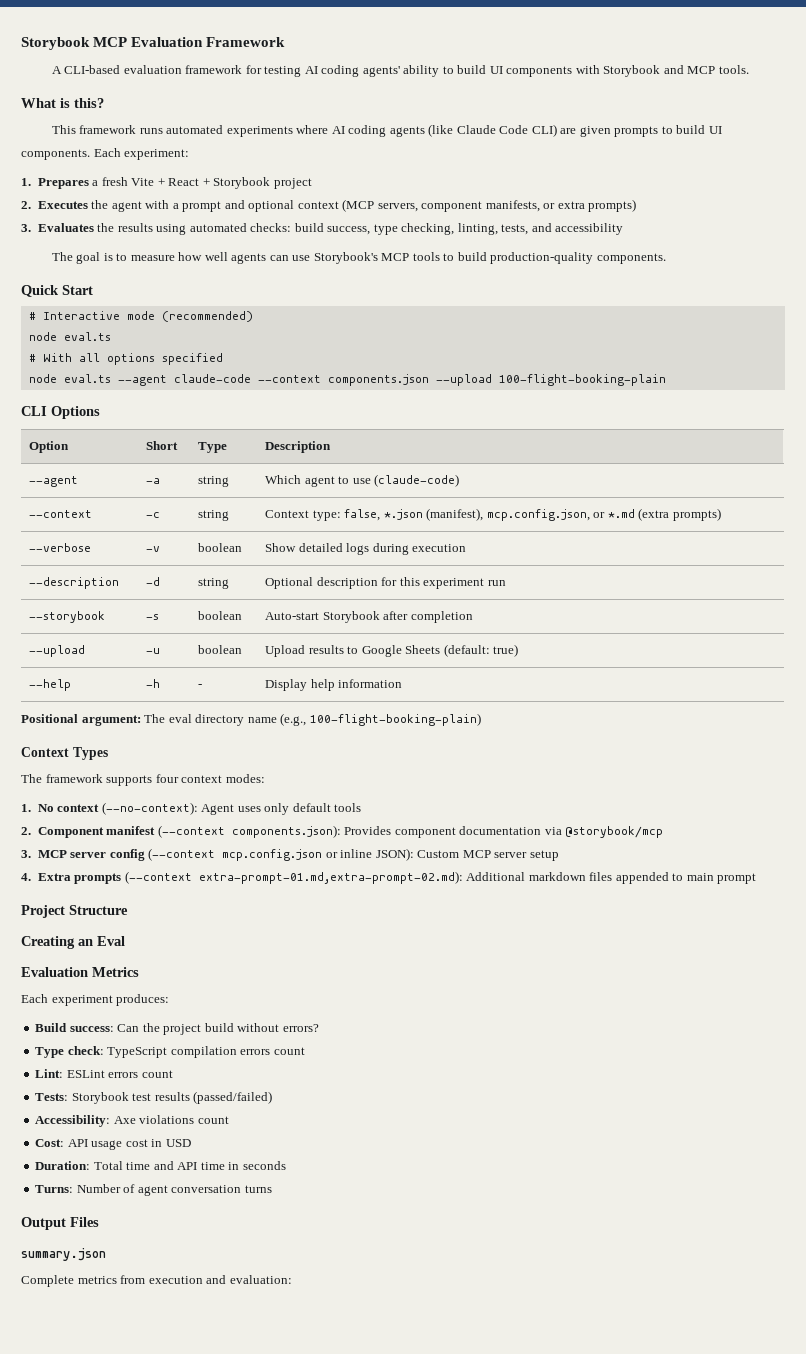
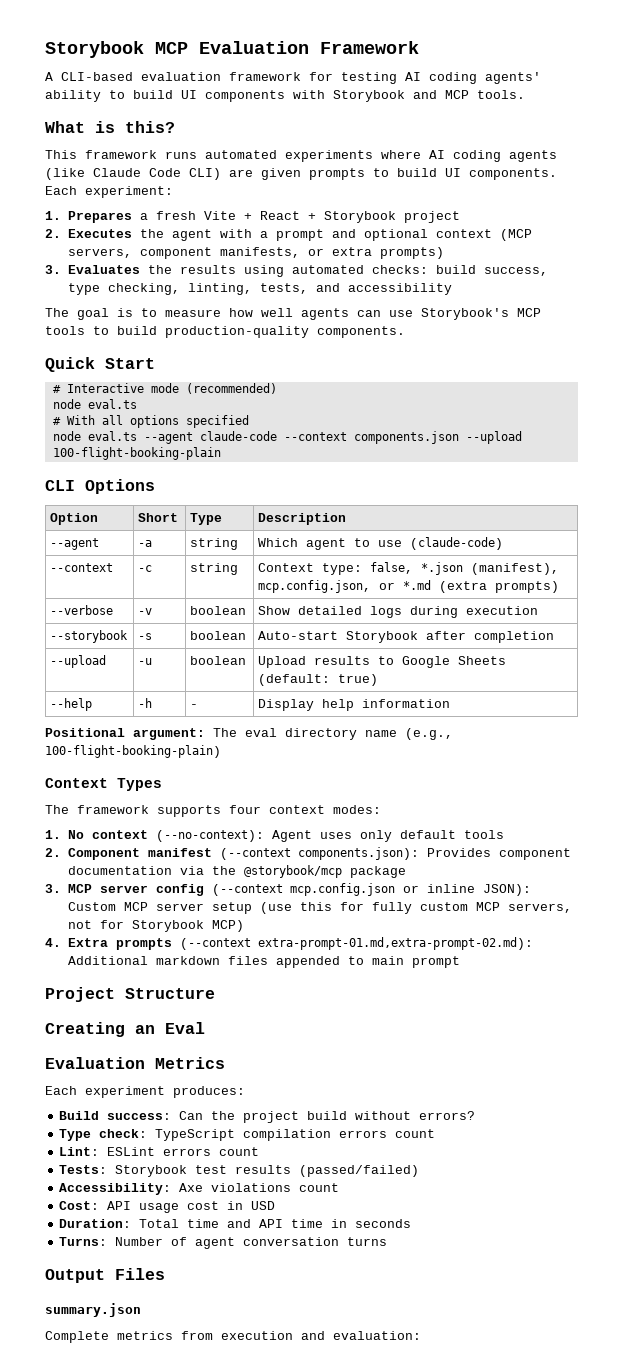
- --description | -d | string | Optional description for this experiment run
- 2. Component manifest (--context components.json): Provides component documentation via @storybook/mcp
+ 2. Component manifest (--context components.json): Provides component documentation via the @storybook/mcp package
- 3. MCP server config (--context mcp.config.json or inline JSON): Custom MCP server setup
+ 3. MCP server config (--context mcp.config.json or inline JSON): Custom MCP server setup (use this for fully custom MCP servers, not for Storybook MCP)

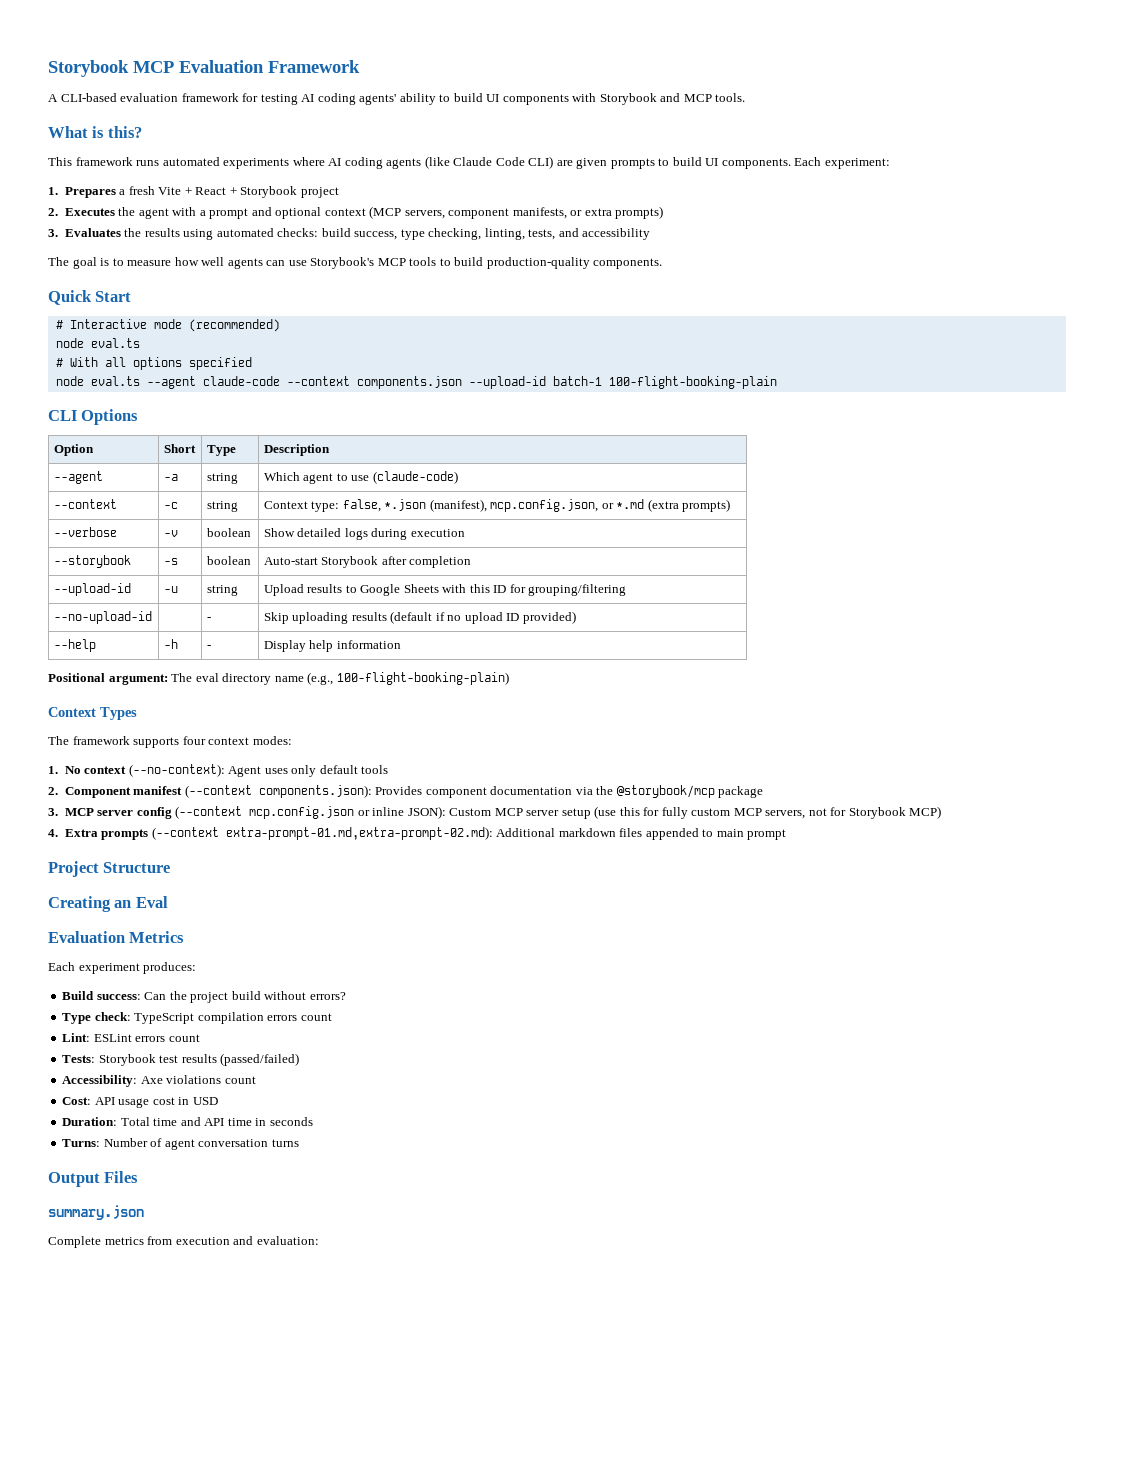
- node eval.ts --agent claude-code --context components.json --upload 100-flight-booking-plain
+ node eval.ts --agent claude-code --context components.json --upload-id batch-1 100-flight-booking-plain
- --upload | -u | boolean | Upload results to Google Sheets (default: true)
+ --upload-id | -u | string | Upload results to Google Sheets with this ID for grouping/filtering
+ --no-upload-id | | - | Skip uploading results (default if no upload ID provided)

